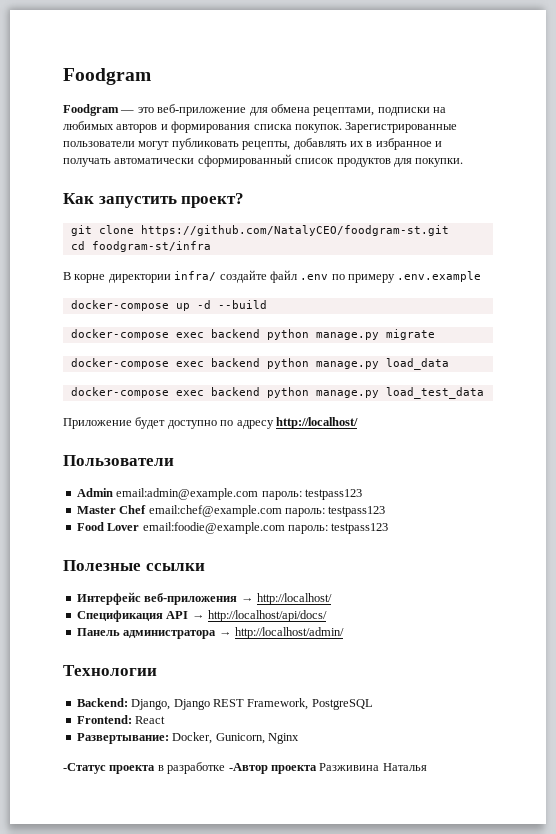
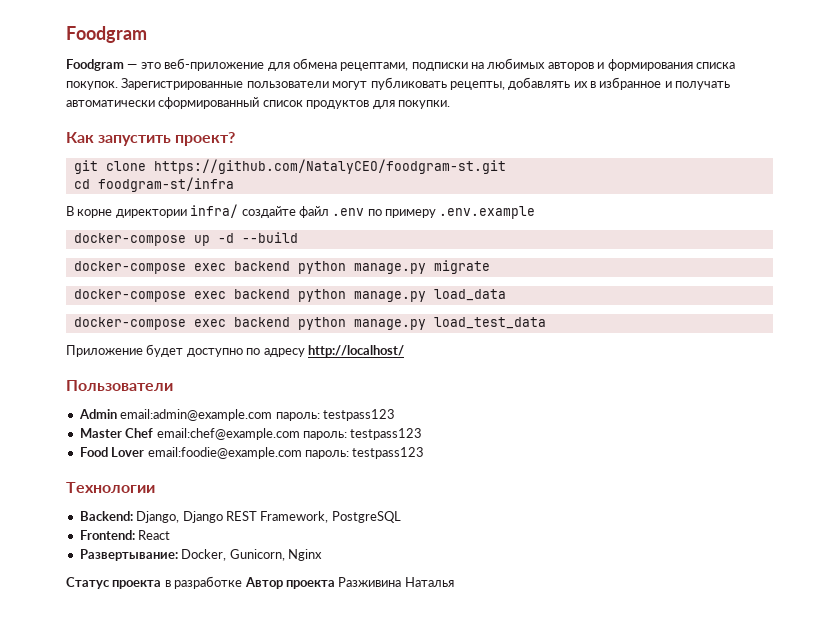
- Полезные ссылки
- Интерфейс веб-приложения → http://localhost/
- Спецификация API → http://localhost/api/docs/
- Панель администратора → http://localhost/admin/
- -Статус проекта в разработке -Автор проекта Разживина Наталья
+ Статус проекта в разработке Автор проекта Разживина Наталья

